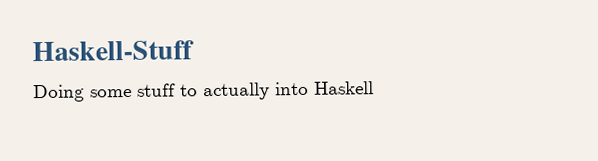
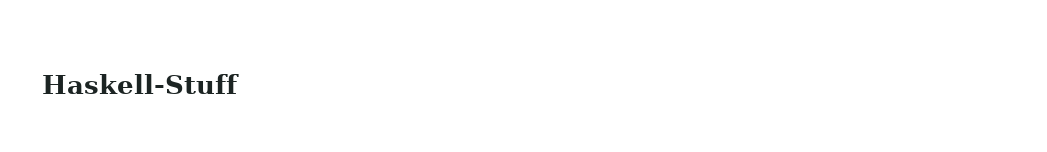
- Doing some stuff to actually into Haskell

